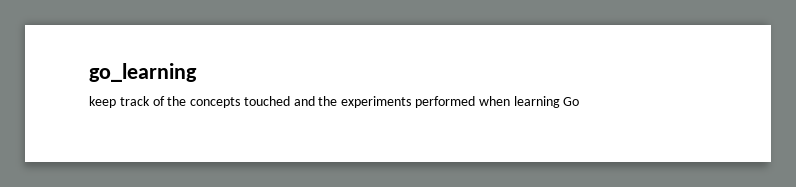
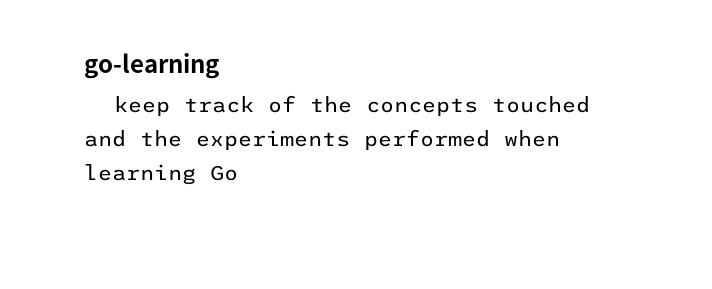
- go_learning
+ go-learning

